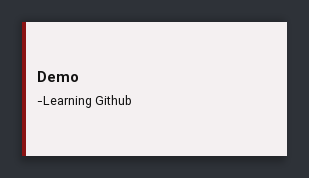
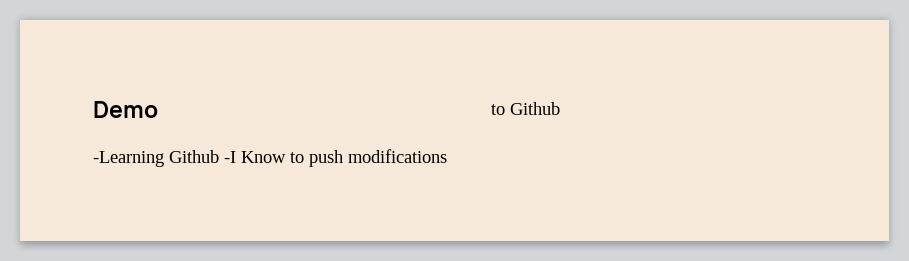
- -Learning Github
+ -Learning Github -I Know to push modifications to Github

